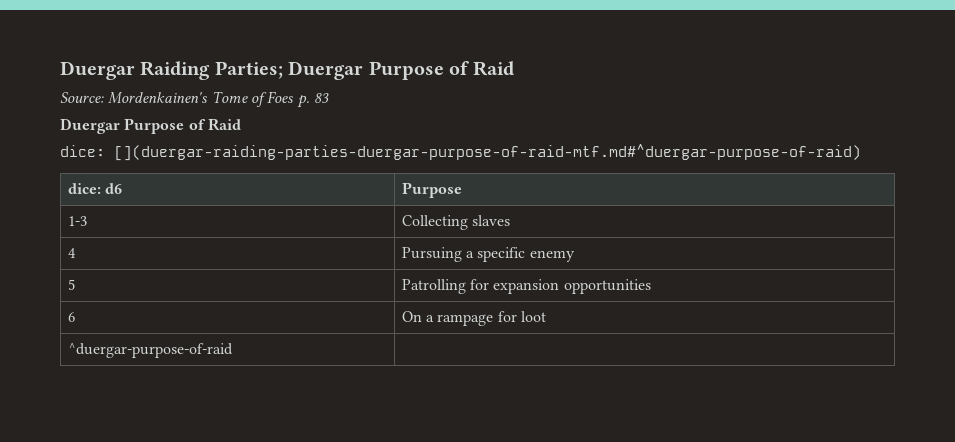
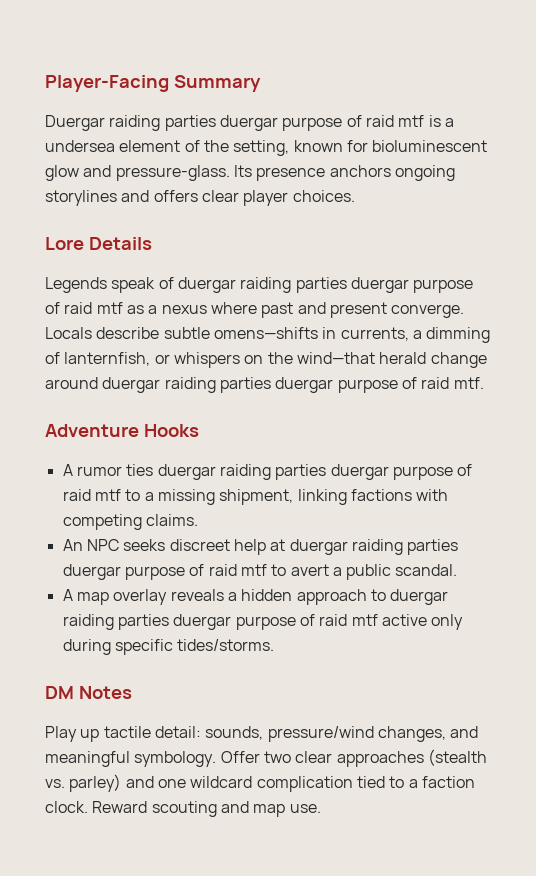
- Duergar Raiding Parties; Duergar Purpose of Raid
- Source: Mordenkainen's Tome of Foes p. 83
- Duergar Purpose of Raid
- dice: [](duergar-raiding-parties-duergar-purpose-of-raid-mtf.md#^duergar-purpose-of-raid)
- dice: d6 | Purpose
- 1-3 | Collecting slaves
- 4 | Pursuing a specific enemy
- 5 | Patrolling for expansion opportunities
- 6 | On a rampage for loot
- ^duergar-purpose-of-raid |
+ Player-Facing Summary
+ Duergar raiding parties duergar purpose of raid mtf is a undersea element of the setting, known for bioluminescent glow and pressure-glass. Its presence anchors ongoing storylines and offers clear player choices.
+ Lore Details
+ Legends speak of duergar raiding parties duergar purpose of raid mtf as a nexus where past and present converge. Locals describe subtle omens—shifts in currents, a dimming of lanternfish, or whispers on the wind—that herald change around duergar raiding parties duergar purpose of raid mtf.
+ Adventure Hooks
+ A rumor ties duergar raiding parties duergar purpose of raid mtf to a missing shipment, linking factions with competing claims.
+ An NPC seeks discreet help at duergar raiding parties duergar purpose of raid mtf to avert a public scandal.
+ A map overlay reveals a hidden approach to duergar raiding parties duergar purpose of raid mtf active only during specific tides/storms.
+ DM Notes
+ Play up tactile detail: sounds, pressure/wind changes, and meaningful symbology. Offer two clear approaches (stealth vs. parley) and one wildcard complication tied to a faction clock. Reward scouting and map use.

